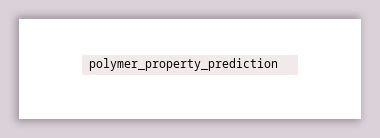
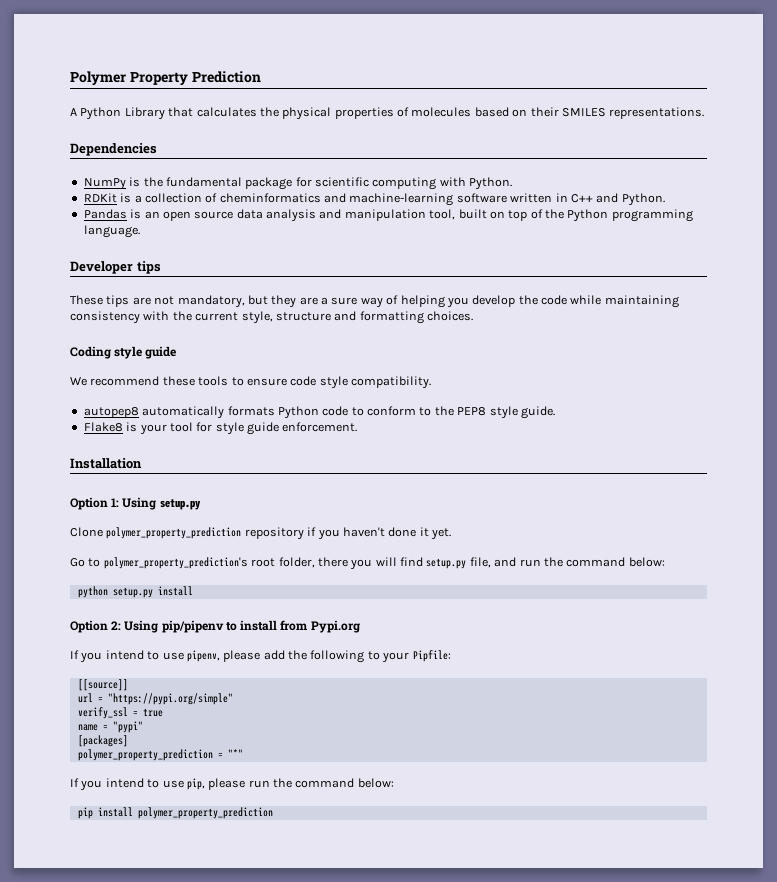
- polymer_property_prediction
+ Polymer Property Prediction
+ A Python Library that calculates the physical properties of molecules based on their SMILES representations.
+ Dependencies
+ NumPy is the fundamental package for scientific computing with Python.
+ RDKit is a collection of cheminformatics and machine-learning software written in C++ and Python.
+ Pandas is an open source data analysis and manipulation tool, built on top of the Python programming language.
+ Developer tips
+ These tips are not mandatory, but they are a sure way of helping you develop the code while maintaining consistency with the current style, structure and formatting choices.
+ Coding style guide
+ We recommend these tools to ensure code style compatibility.
+ autopep8 automatically formats Python code to conform to the PEP8 style guide.
+ Flake8 is your tool for style guide enforcement.
+ Installation
+ Option 1: Using setup.py
+ Clone polymer_property_prediction repository if you haven't done it yet.
+ Go to polymer_property_prediction's root folder, there you will find setup.py file, and run the command below:
+ python setup.py install
+ Option 2: Using pip/pipenv to install from Pypi.org
+ If you intend to use pipenv, please add the following to your Pipfile:
+ [[source]]
+ url = "https://pypi.org/simple"
+ verify_ssl = true
+ name = "pypi"
+ [packages]
+ polymer_property_prediction = "*"
+ If you intend to use pip, please run the command below:
+ pip install polymer_property_prediction

